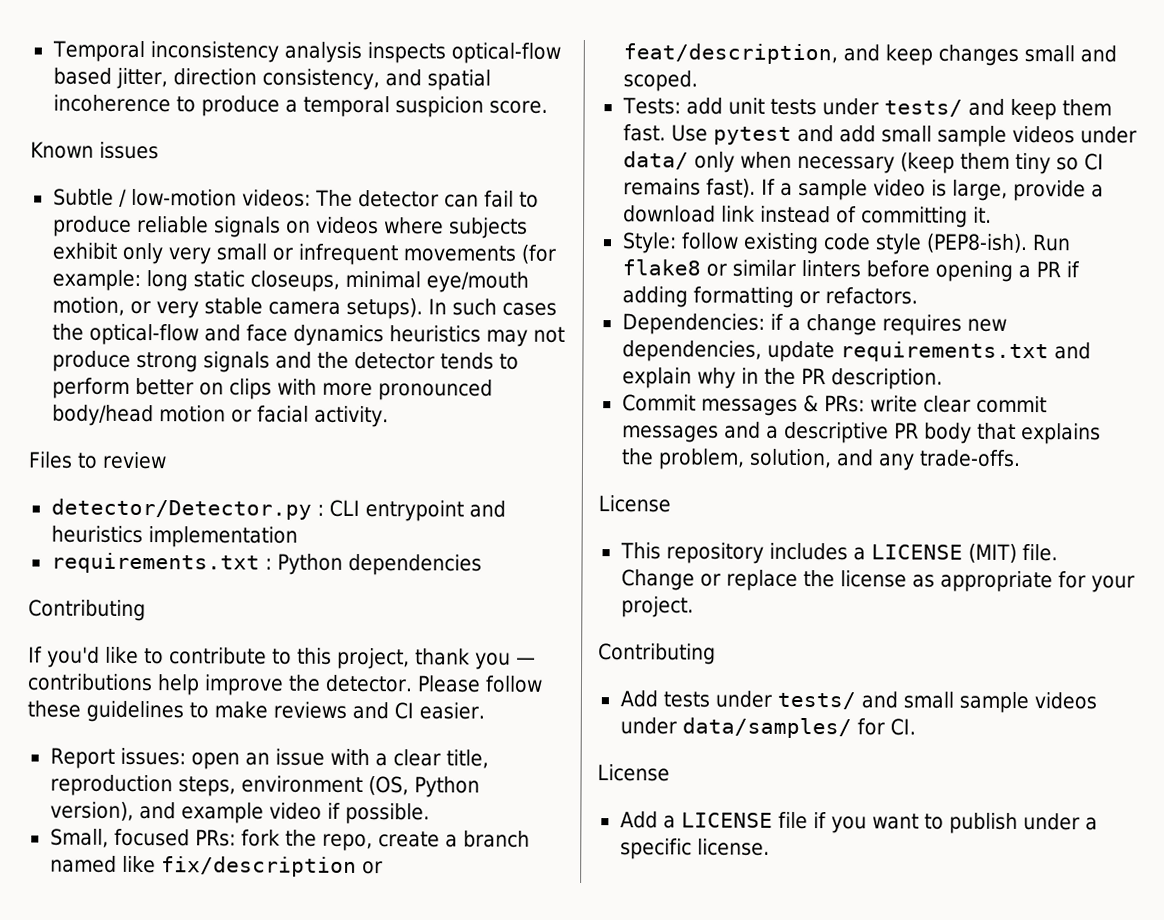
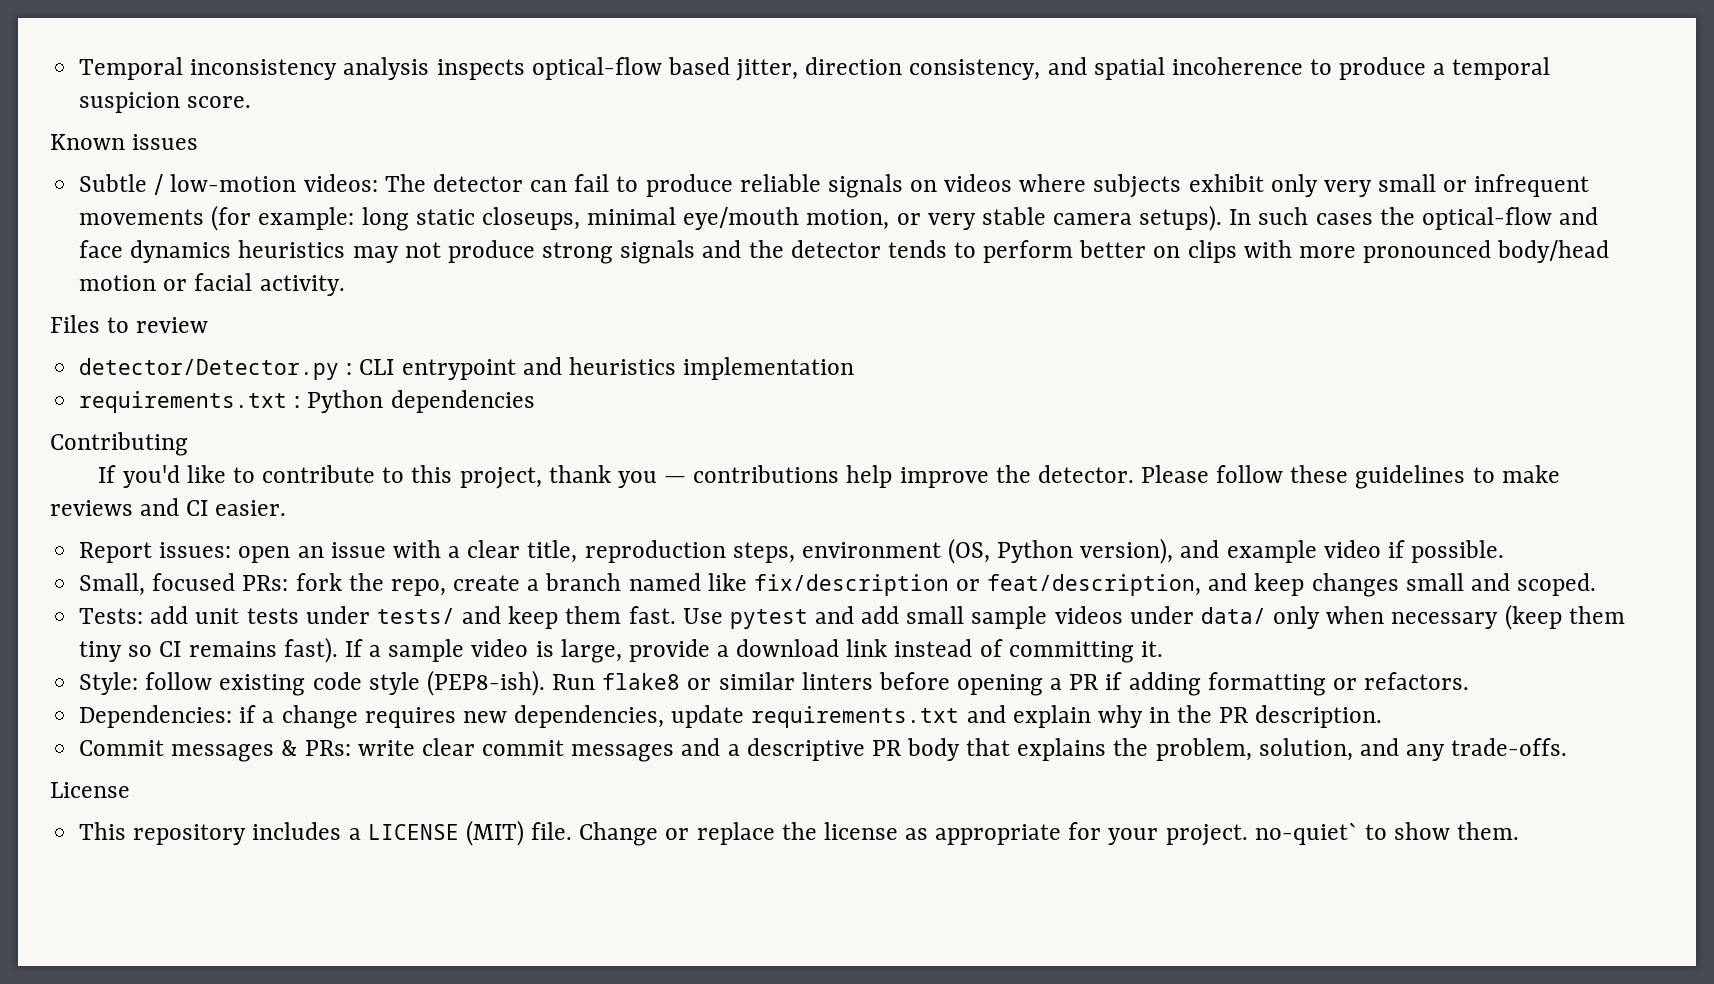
- Change or replace the license as appropriate for your project.
- Contributing
- Add tests under tests/ and small sample videos under data/samples/ for CI.
- License
- Add a LICENSE file if you want to publish under a specific license.
+ Change or replace the license as appropriate for your project. no-quiet` to show them.

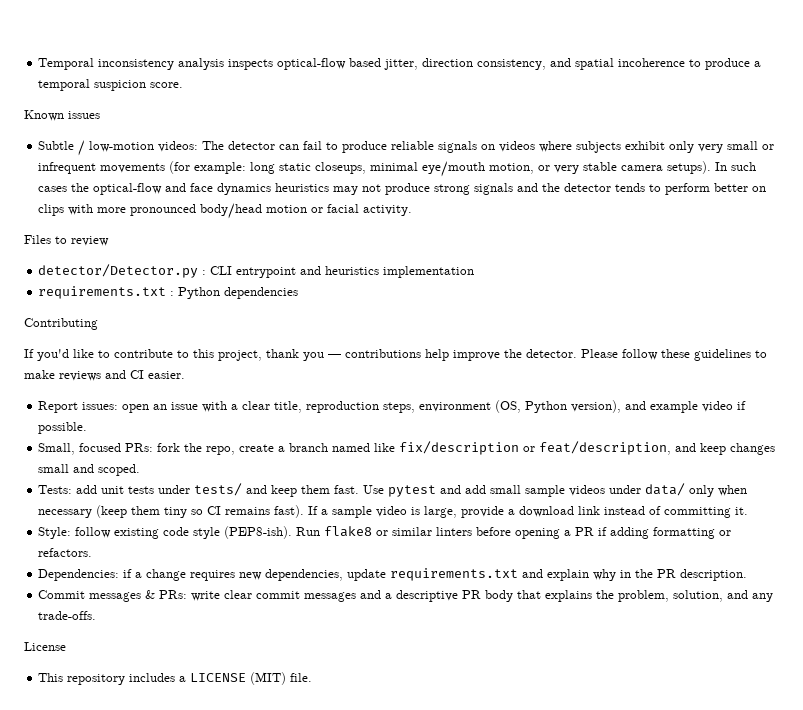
- Change or replace the license as appropriate for your project. no-quiet` to show them.

